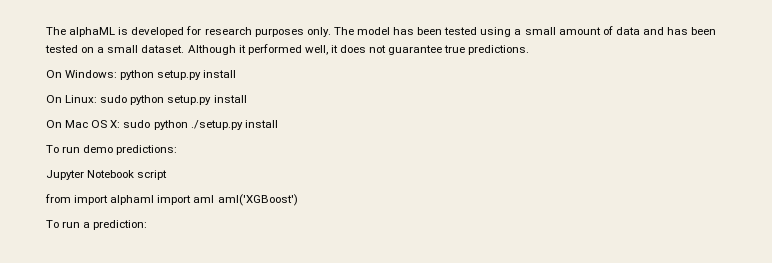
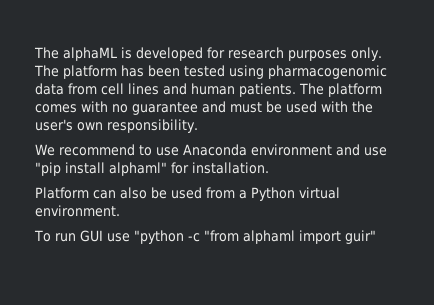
- The model has been tested using a small amount of data and has been tested on a small dataset. Although it performed well, it does not guarantee true predictions.
- On Windows: python setup.py install
- On Linux: sudo python setup.py install
- On Mac OS X: sudo python ./setup.py install
- To run demo predictions:
- Jupyter Notebook script
- from import alphaml import aml aml('XGBoost')
- To run a prediction:
+ The platform has been tested using pharmacogenomic data from cell lines and human patients. The platform comes with no guarantee and must be used with the user's own responsibility.
+ We recommend to use Anaconda environment and use "pip install alphaml" for installation.
+ Platform can also be used from a Python virtual environment.
+ To run GUI use "python -c "from alphaml import guir"

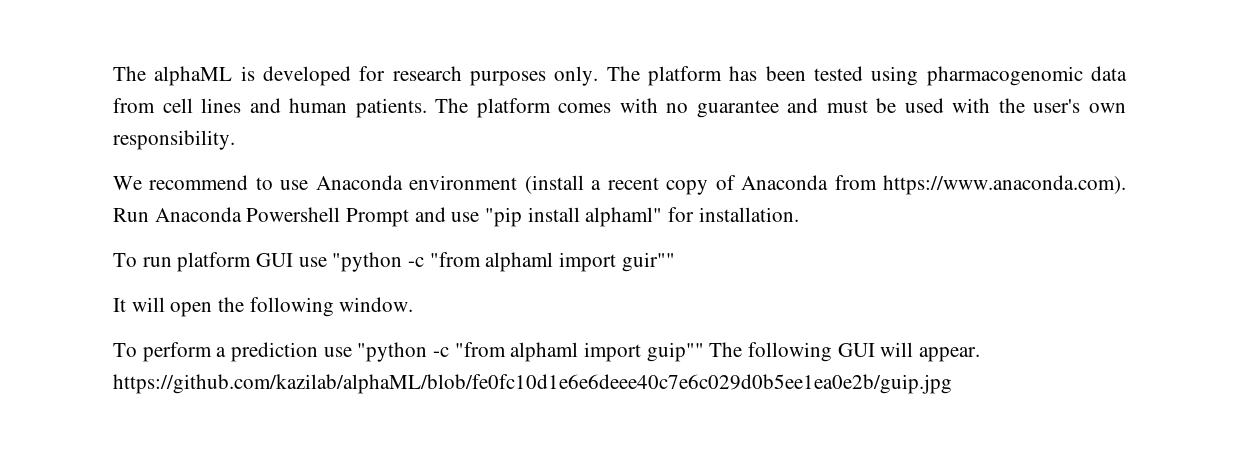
- We recommend to use Anaconda environment and use "pip install alphaml" for installation.
+ We recommend to use Anaconda environment (install a recent copy of Anaconda from https://www.anaconda.com). Run Anaconda Powershell Prompt and use "pip install alphaml" for installation.
- Platform can also be used from a Python virtual environment.
- To run GUI use "python -c "from alphaml import guir"
+ To run platform GUI use "python -c "from alphaml import guir""
+ It will open the following window.
+ To perform a prediction use "python -c "from alphaml import guip"" The following GUI will appear. https://github.com/kazilab/alphaML/blob/fe0fc10d1e6e6deee40c7e6c029d0b5ee1ea0e2b/guip.jpg

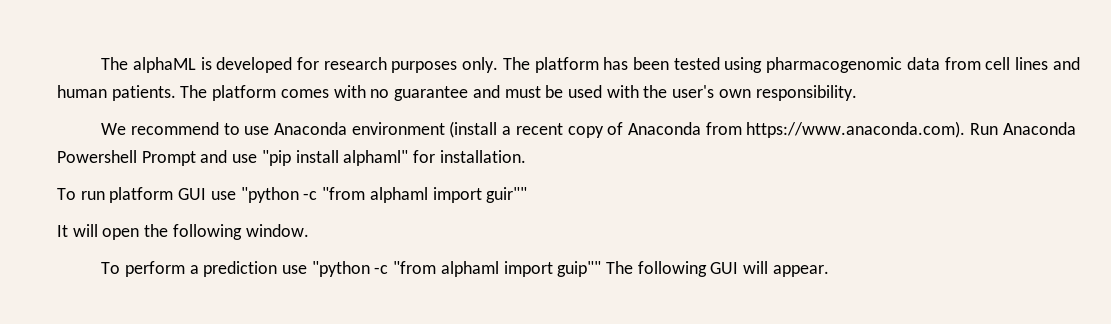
- To perform a prediction use "python -c "from alphaml import guip"" The following GUI will appear. https://github.com/kazilab/alphaML/blob/fe0fc10d1e6e6deee40c7e6c029d0b5ee1ea0e2b/guip.jpg
+ To perform a prediction use "python -c "from alphaml import guip"" The following GUI will appear.

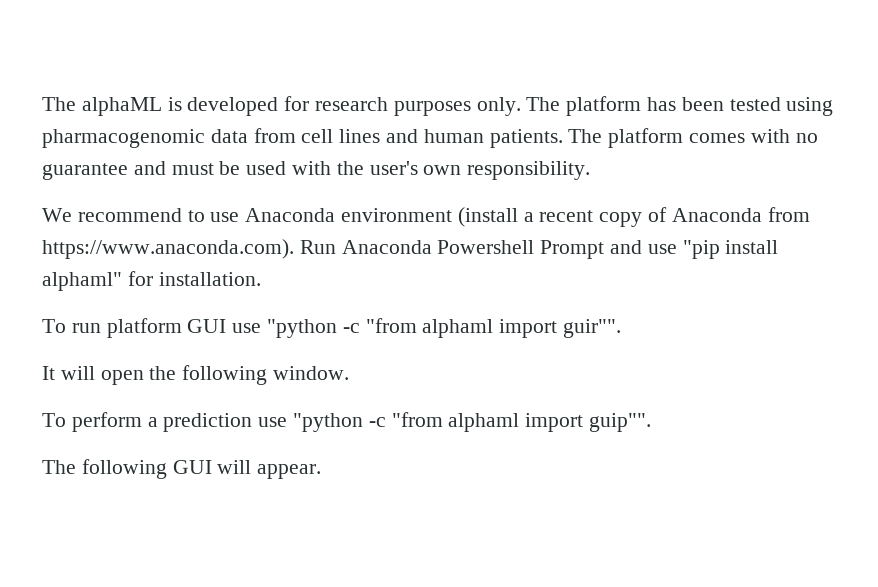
- To run platform GUI use "python -c "from alphaml import guir""
+ To run platform GUI use "python -c "from alphaml import guir"".
- To perform a prediction use "python -c "from alphaml import guip"" The following GUI will appear.
+ To perform a prediction use "python -c "from alphaml import guip"".
+ The following GUI will appear.

